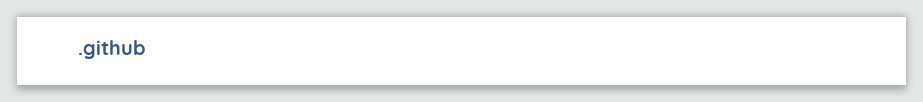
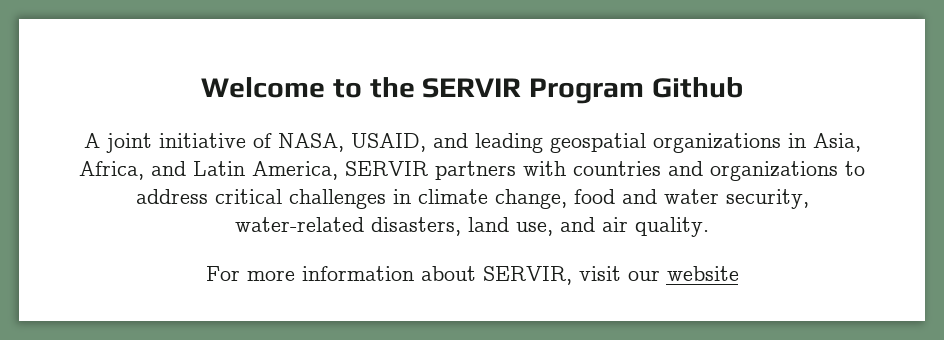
- .github
+ Welcome to the SERVIR Program Github
+ A joint initiative of NASA, USAID, and leading geospatial organizations in Asia, Africa, and Latin America, SERVIR partners with countries and organizations to address critical challenges in climate change, food and water security, water-related disasters, land use, and air quality.
+ For more information about SERVIR, visit our website

